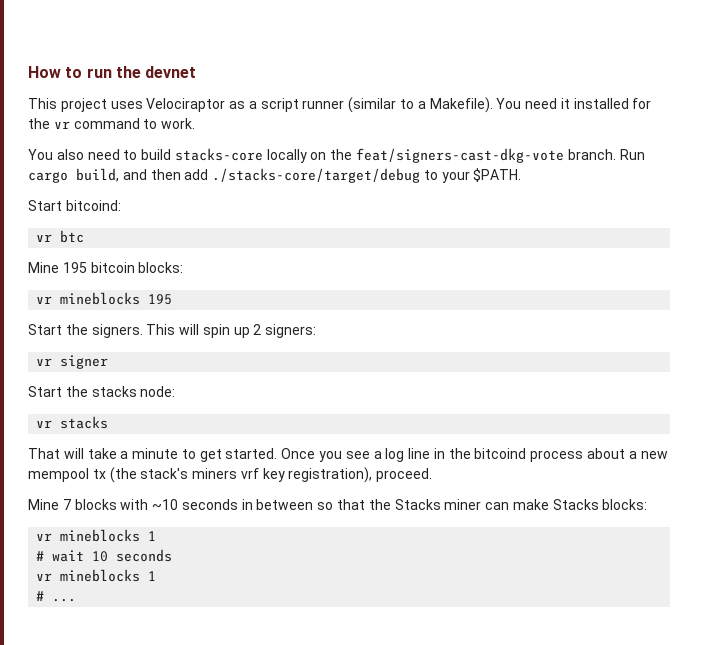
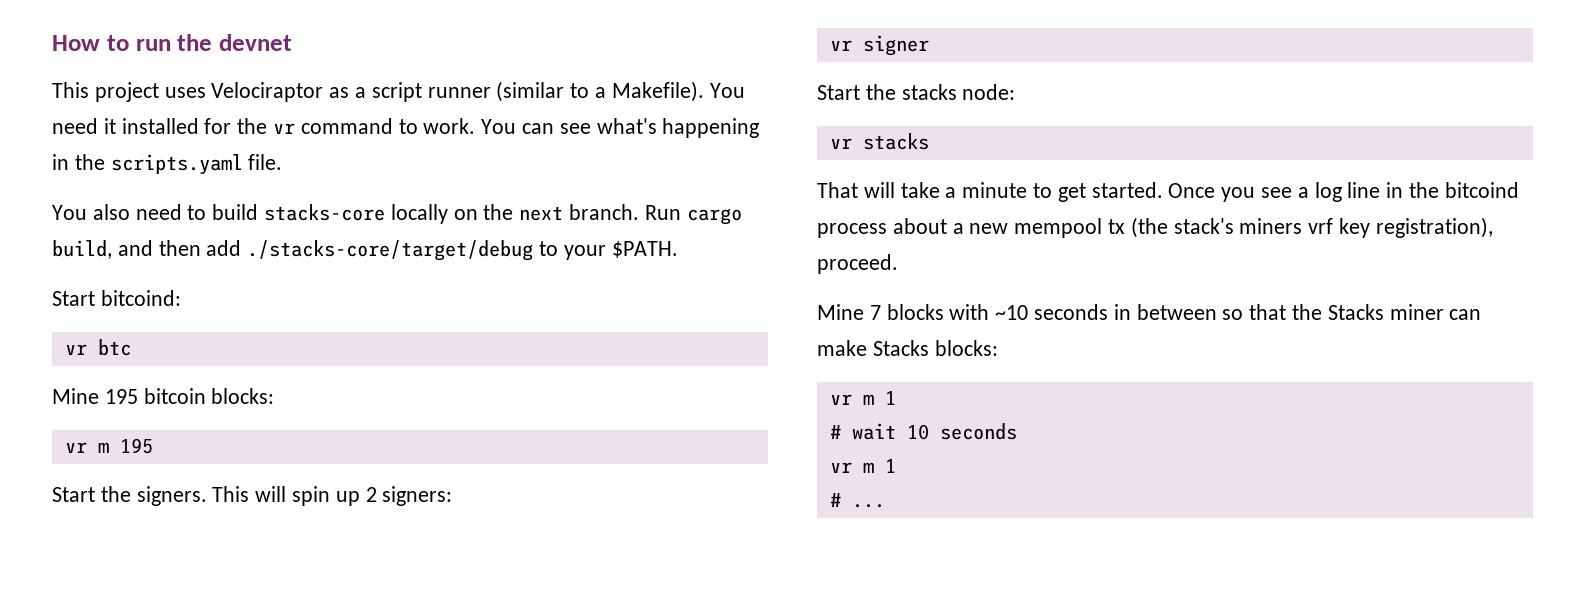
+ You can see what's happening in the scripts.yaml file.
- You also need to build stacks-core locally on the feat/signers-cast-dkg-vote branch.
+ You also need to build stacks-core locally on the next branch.
- vr mineblocks 195
+ vr m 195
  Mine 7 blocks with ~10 seconds in between so that the Stacks miner can make Stacks blocks:
- vr mineblocks 1
+ vr m 1
  # wait 10 seconds
- vr mineblocks 1
+ vr m 1

